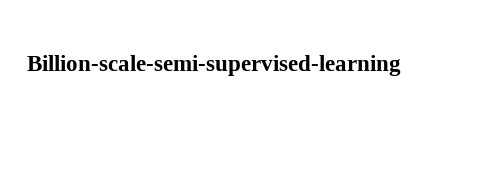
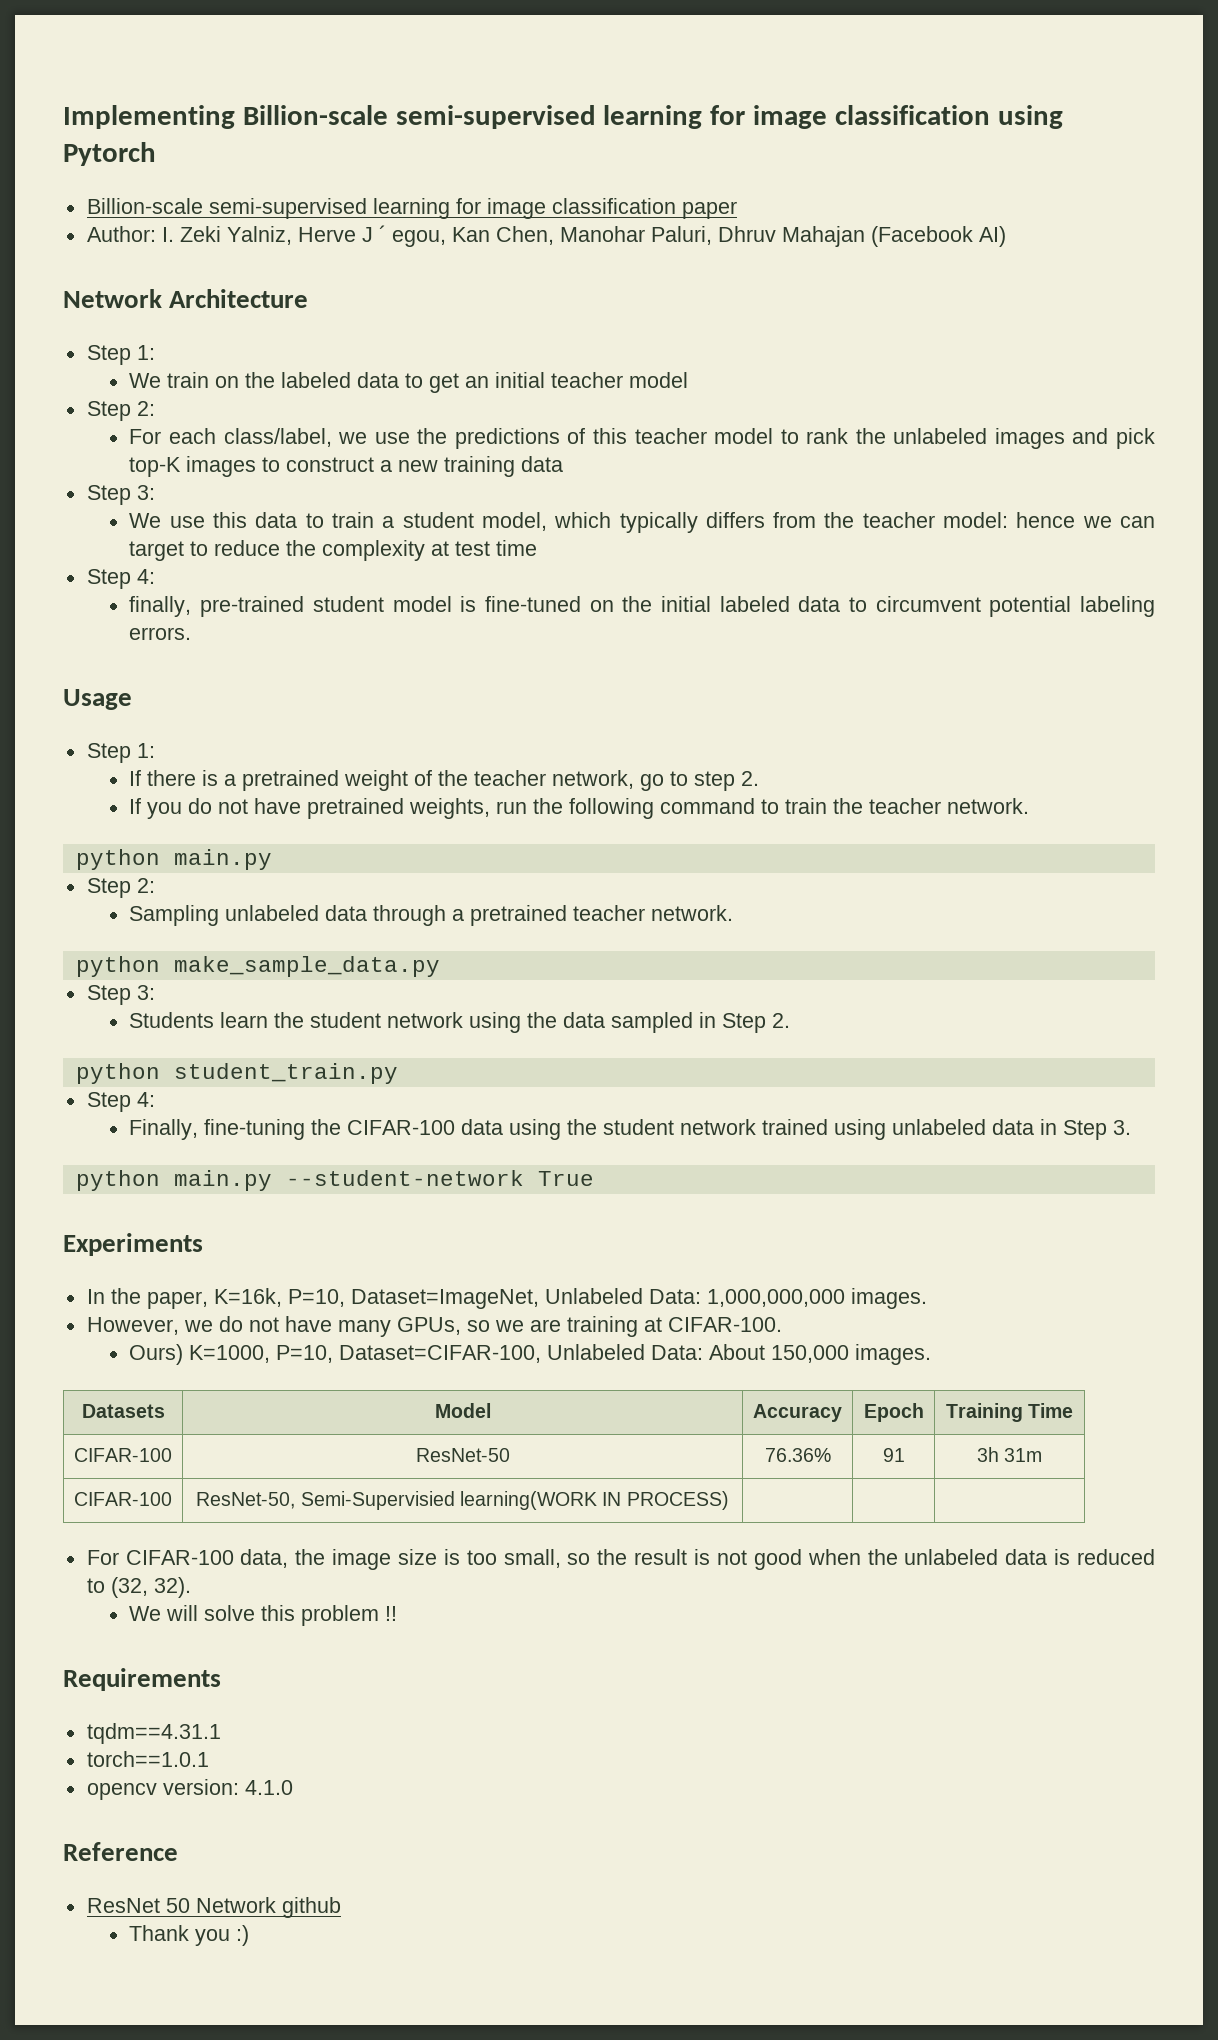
- Billion-scale-semi-supervised-learning
+ Implementing Billion-scale semi-supervised learning for image classification using Pytorch
+ Billion-scale semi-supervised learning for image classification paper
+ Author: I. Zeki Yalniz, Herve J ´ egou, Kan Chen, Manohar Paluri, Dhruv Mahajan (Facebook AI)
+ Network Architecture
+ Step 1:
+ We train on the labeled data to get an initial teacher model
+ Step 2:
+ For each class/label, we use the predictions of this teacher model to rank the unlabeled images and pick top-K images to construct a new training data
+ Step 3:
+ We use this data to train a student model, which typically differs from the teacher model: hence we can target to reduce the complexity at test time
+ Step 4:
+ finally, pre-trained student model is fine-tuned on the initial labeled data to circumvent potential labeling errors.
+ Usage
+ Step 1:
+ If there is a pretrained weight of the teacher network, go to step 2.
+ If you do not have pretrained weights, run the following command to train the teacher network.
+ python main.py
+ Step 2:
+ Sampling unlabeled data through a pretrained teacher network.
+ python make_sample_data.py
+ Step 3:
+ Students learn the student network using the data sampled in Step 2.
+ python student_train.py
+ Step 4:
+ Finally, fine-tuning the CIFAR-100 data using the student network trained using unlabeled data in Step 3.
+ python main.py --student-network True
+ Experiments
+ In the paper, K=16k, P=10, Dataset=ImageNet, Unlabeled Data: 1,000,000,000 images.
+ However, we do not have many GPUs, so we are training at CIFAR-100.
+ Ours) K=1000, P=10, Dataset=CIFAR-100, Unlabeled Data: About 150,000 images.
+ Datasets | Model | Accuracy | Epoch | Training Time
+ CIFAR-100 | ResNet-50 | 76.36% | 91 | 3h 31m
+ CIFAR-100 | ResNet-50, Semi-Supervisied learning(WORK IN PROCESS) | | |
+ For CIFAR-100 data, the image size is too small, so the result is not good when the unlabeled data is reduced to (32, 32).
+ We will solve this problem !!
+ Requirements
+ tqdm==4.31.1
+ torch==1.0.1
+ opencv version: 4.1.0
+ Reference
+ ResNet 50 Network github
+ Thank you :)

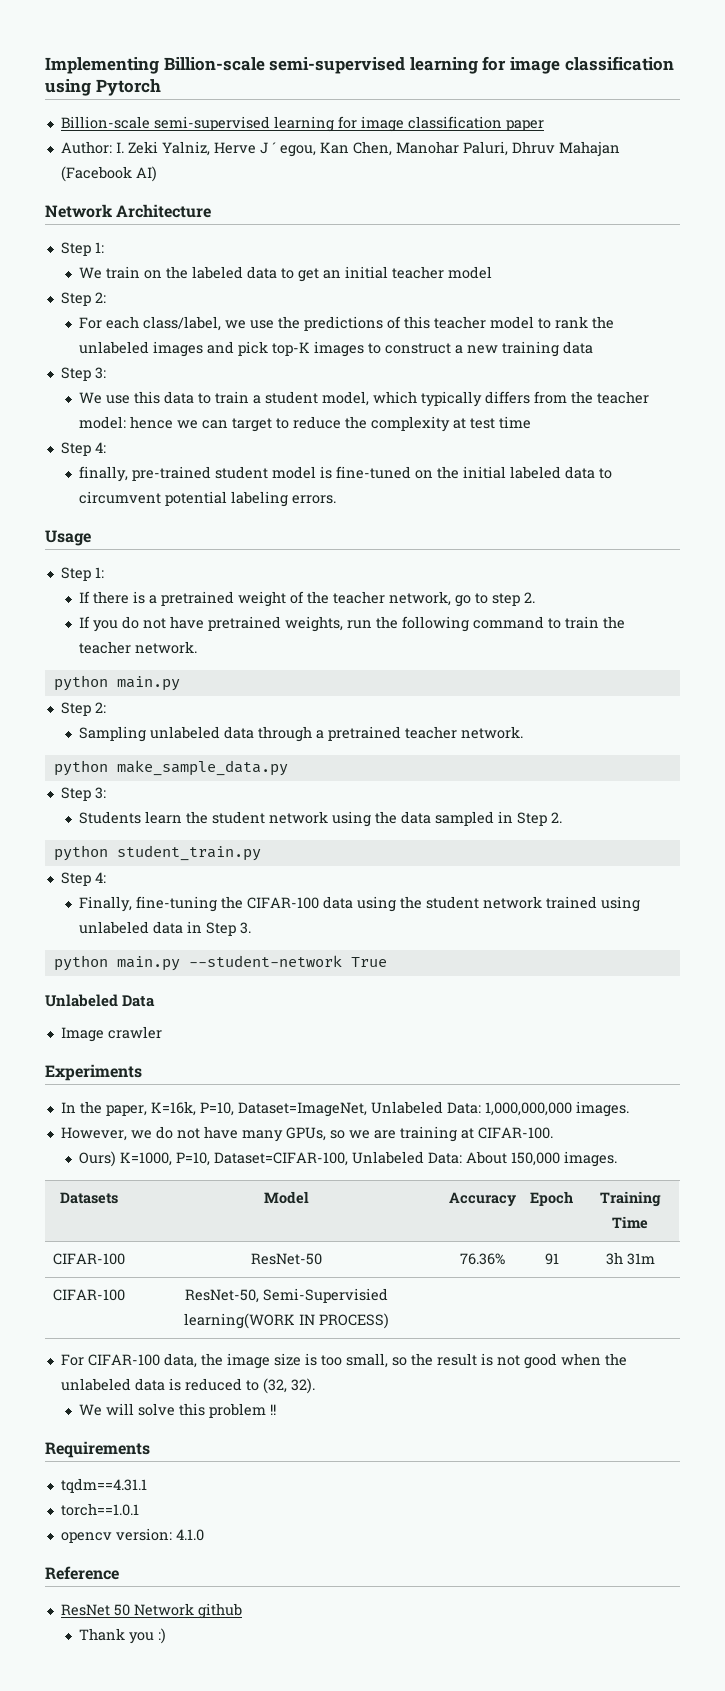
+ Unlabeled Data
+ Image crawler

